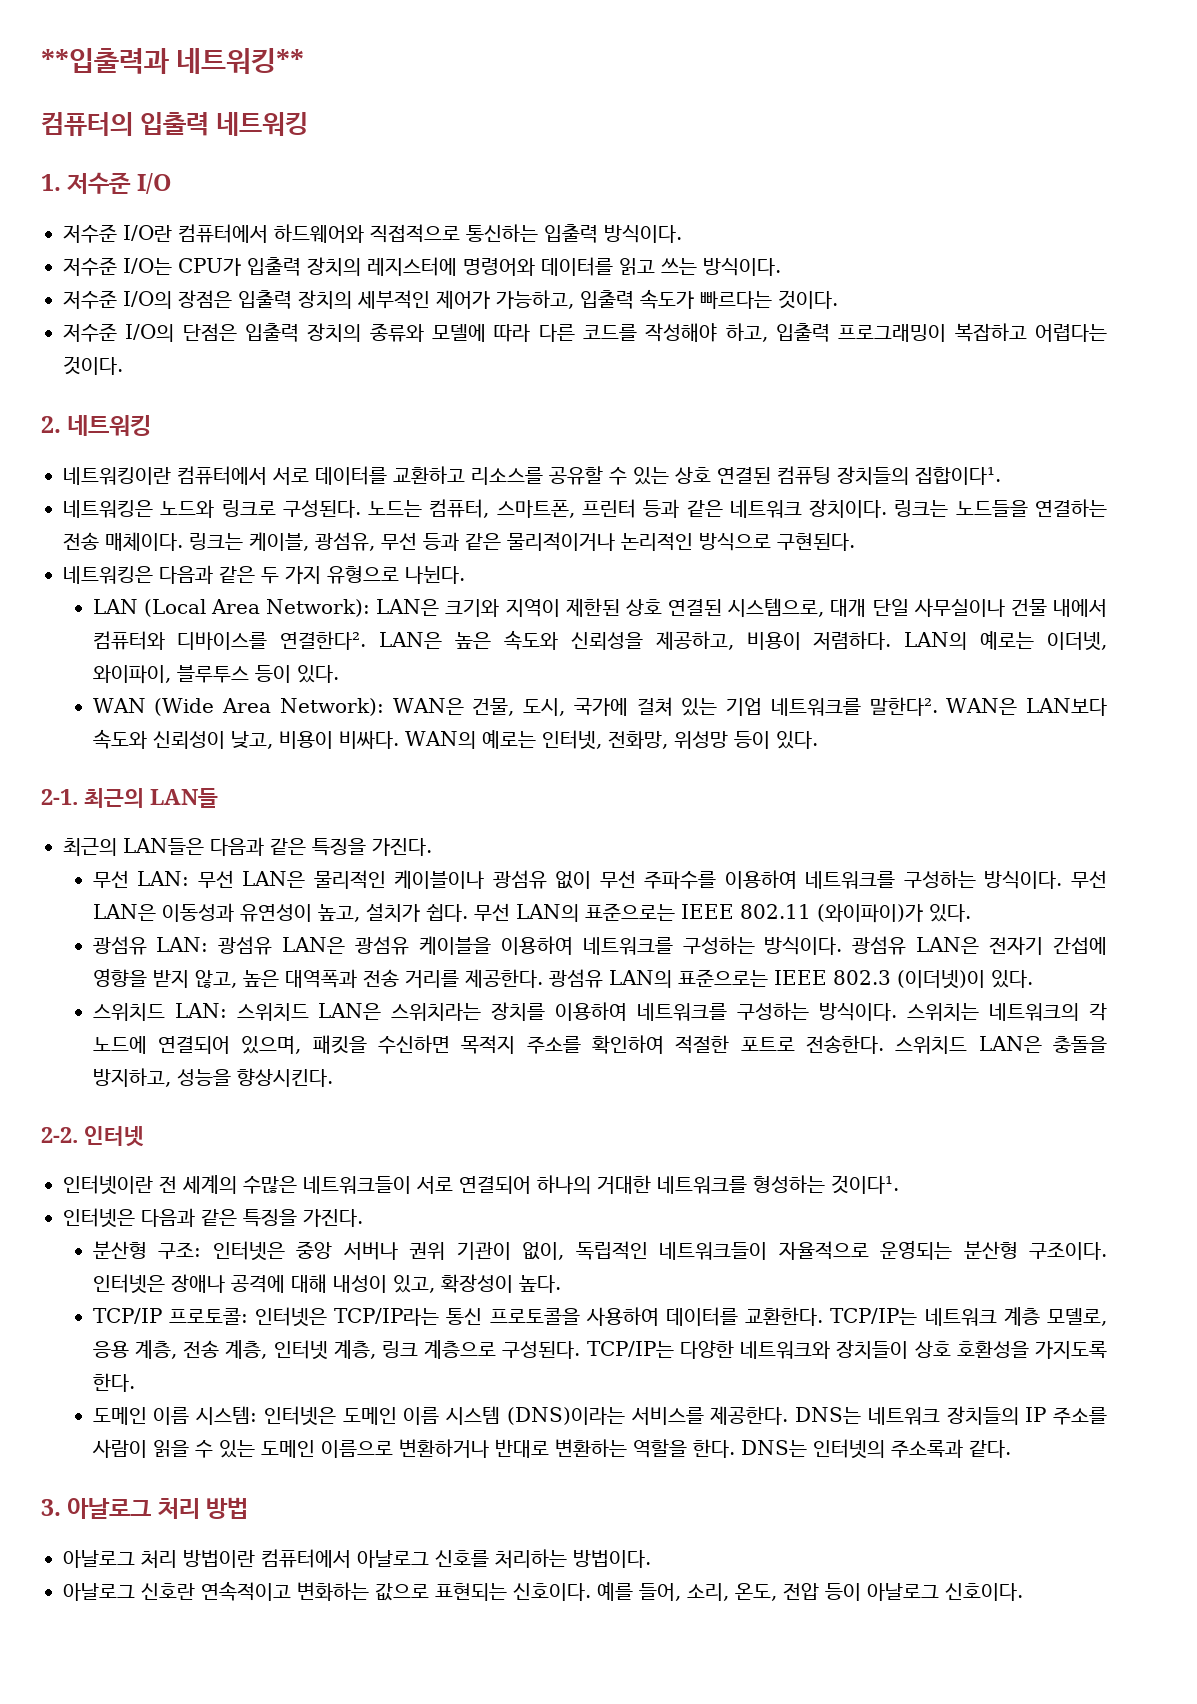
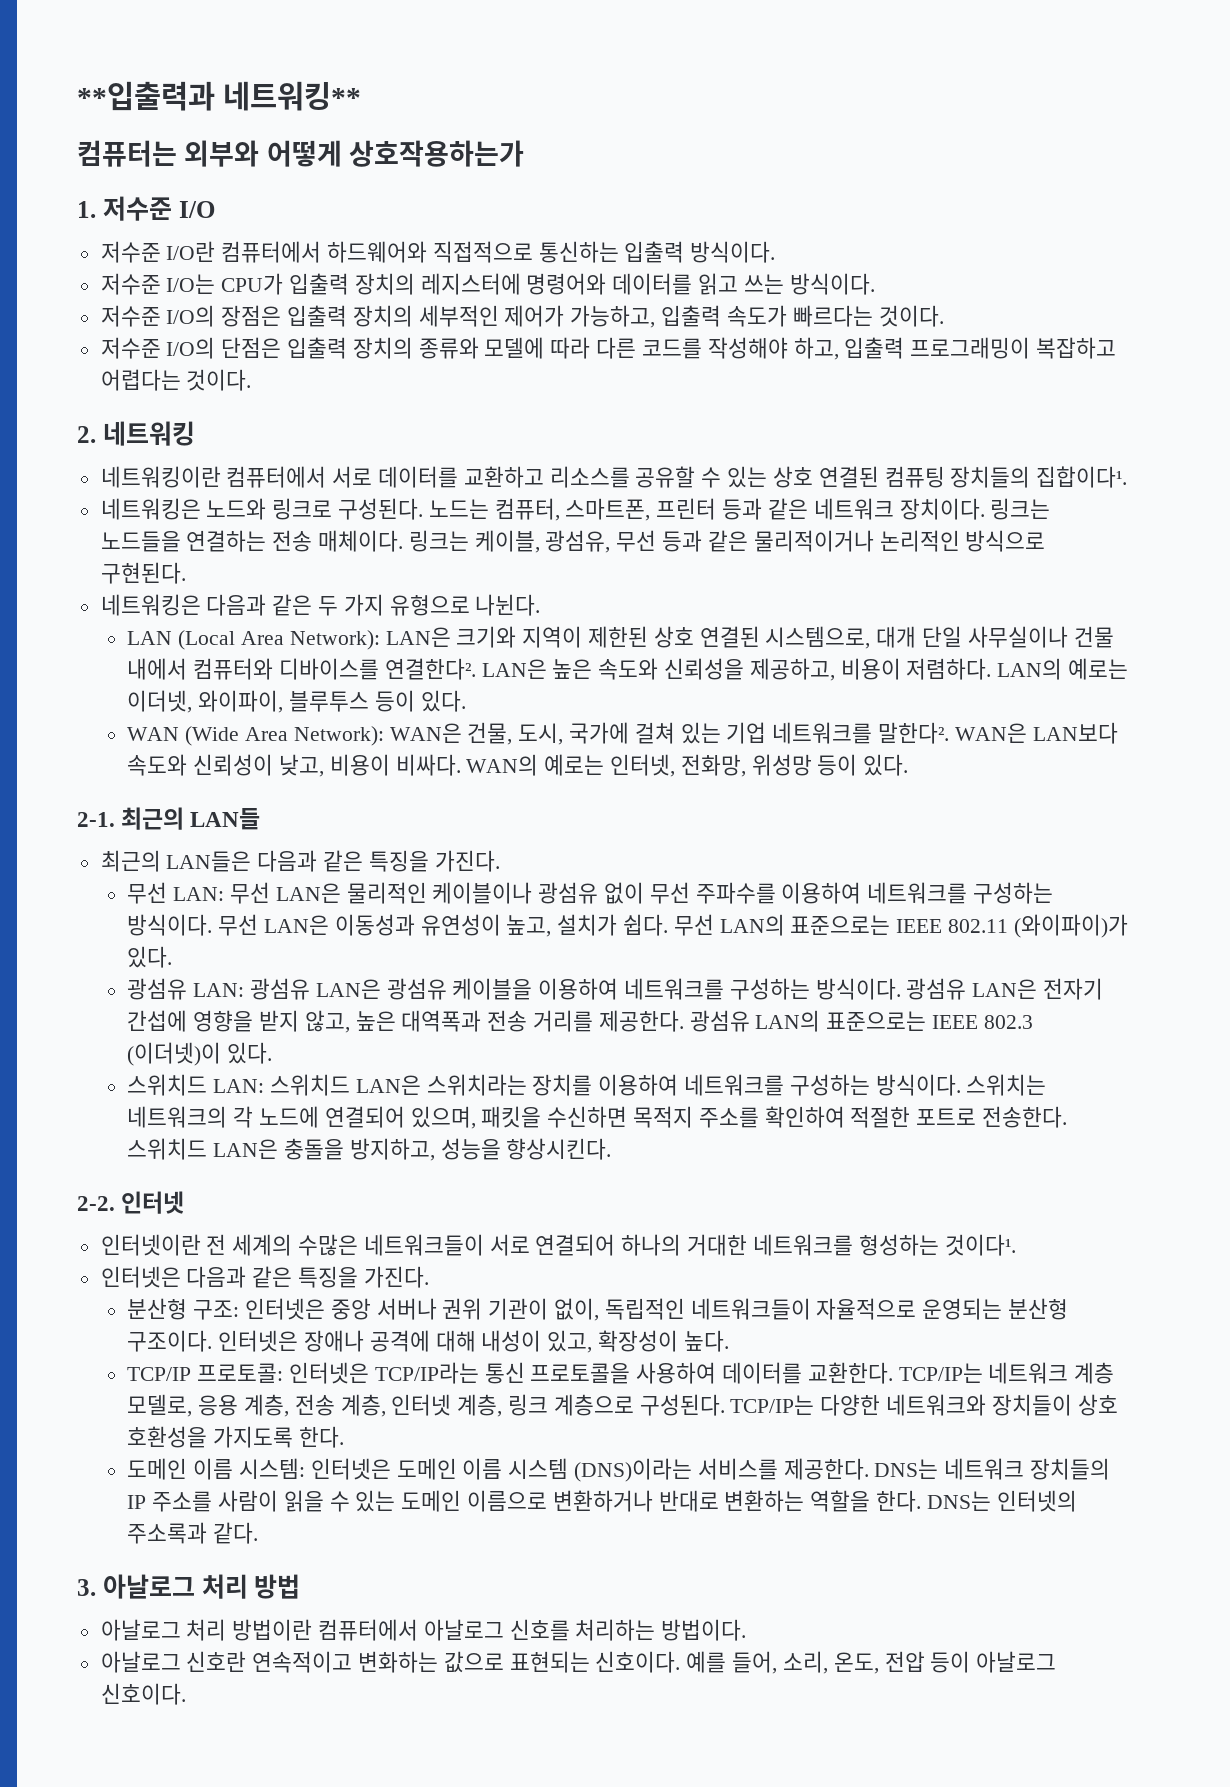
- 컴퓨터의 입출력 네트워킹
+ 컴퓨터는 외부와 어떻게 상호작용하는가

